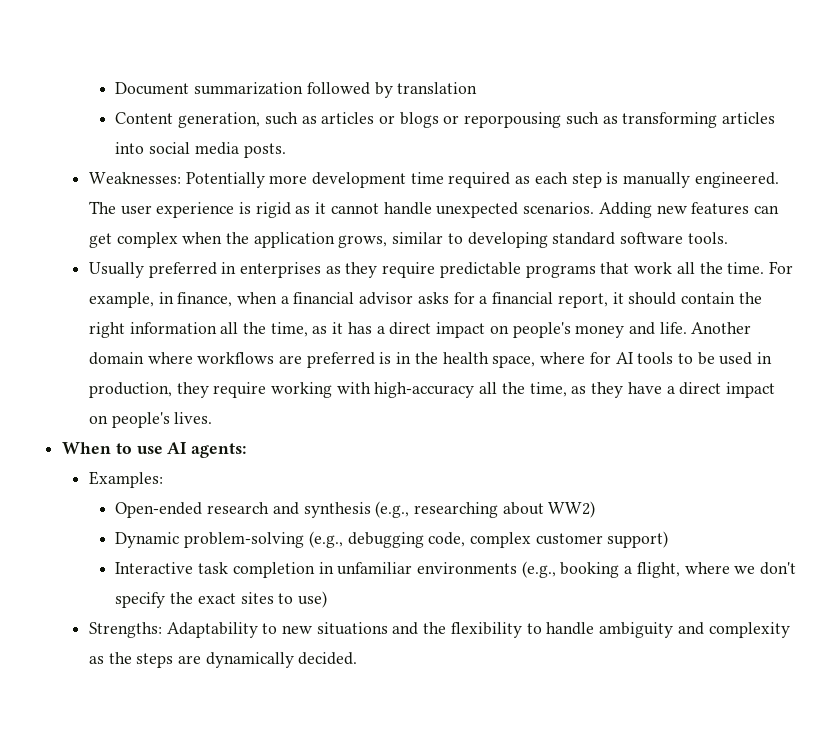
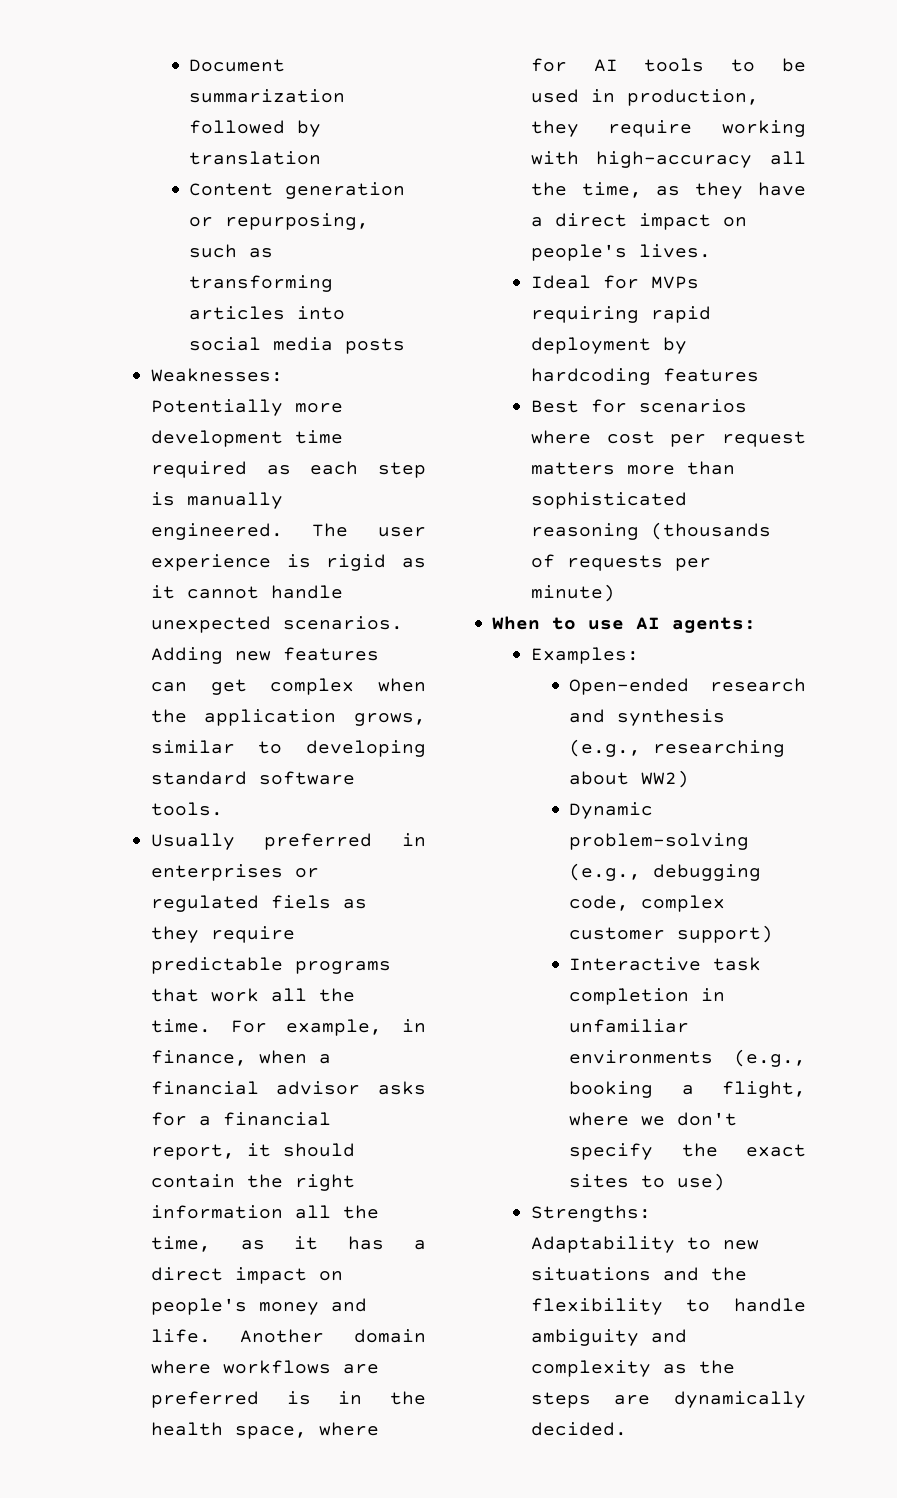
- Content generation, such as articles or blogs or reporpousing such as transforming articles into social media posts.
+ Content generation or repurposing, such as transforming articles into social media posts
- Usually preferred in enterprises as they require predictable programs that work all the time.
+ Usually preferred in enterprises or regulated fiels as they require predictable programs that work all the time.
+ Ideal for MVPs requiring rapid deployment by hardcoding features
+ Best for scenarios where cost per request matters more than sophisticated reasoning (thousands of requests per minute)

